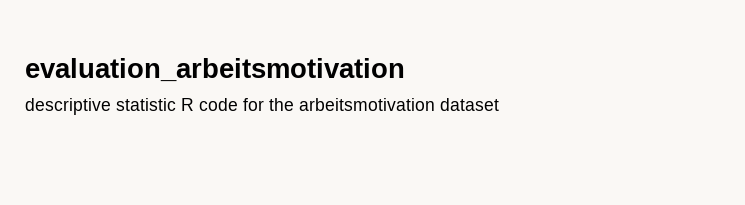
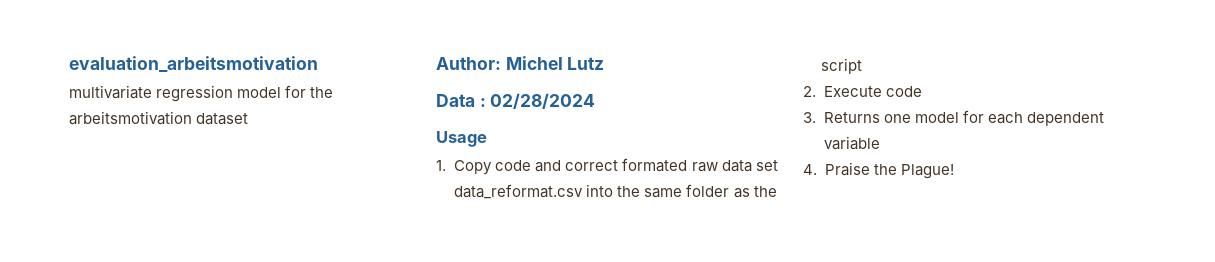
- descriptive statistic R code for the arbeitsmotivation dataset
+ multivariate regression model for the arbeitsmotivation dataset
+ Author: Michel Lutz
+ Data : 02/28/2024
+ Usage
+ 1. Copy code and correct formated raw data set data_reformat.csv into the same folder as the script
+ 2. Execute code
+ 3. Returns one model for each dependent variable
+ 4. Praise the Plague!

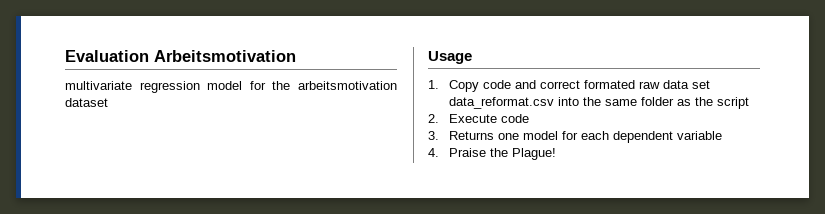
- evaluation_arbeitsmotivation
+ Evaluation Arbeitsmotivation
- Author: Michel Lutz
- Data : 02/28/2024

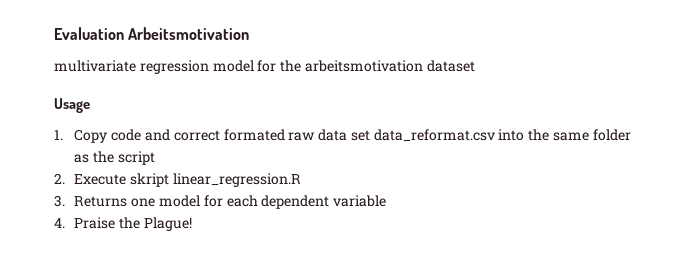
- 2. Execute code
+ 2. Execute skript linear_regression.R

